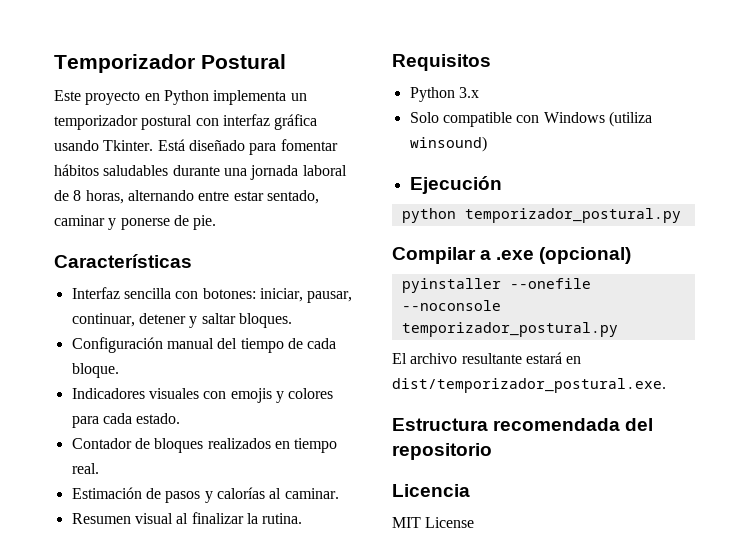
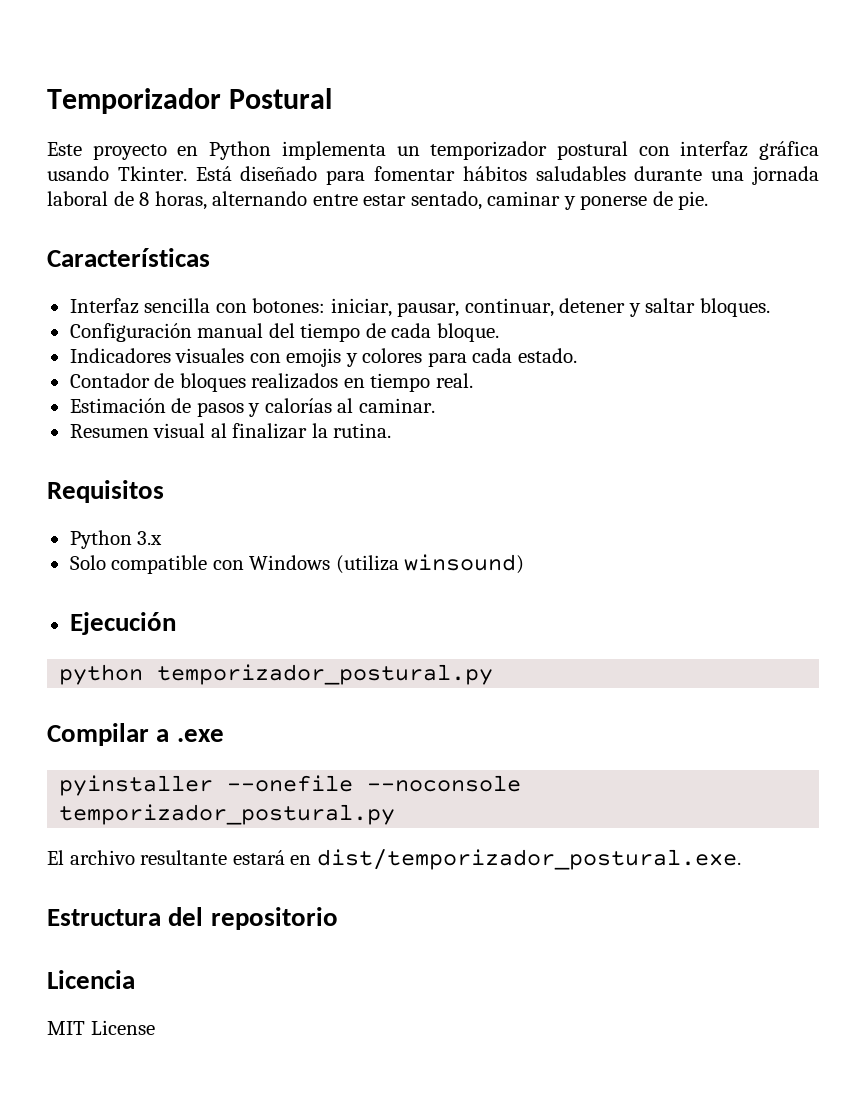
- Compilar a .exe (opcional)
+ Compilar a .exe
- Estructura recomendada del repositorio
+ Estructura del repositorio

